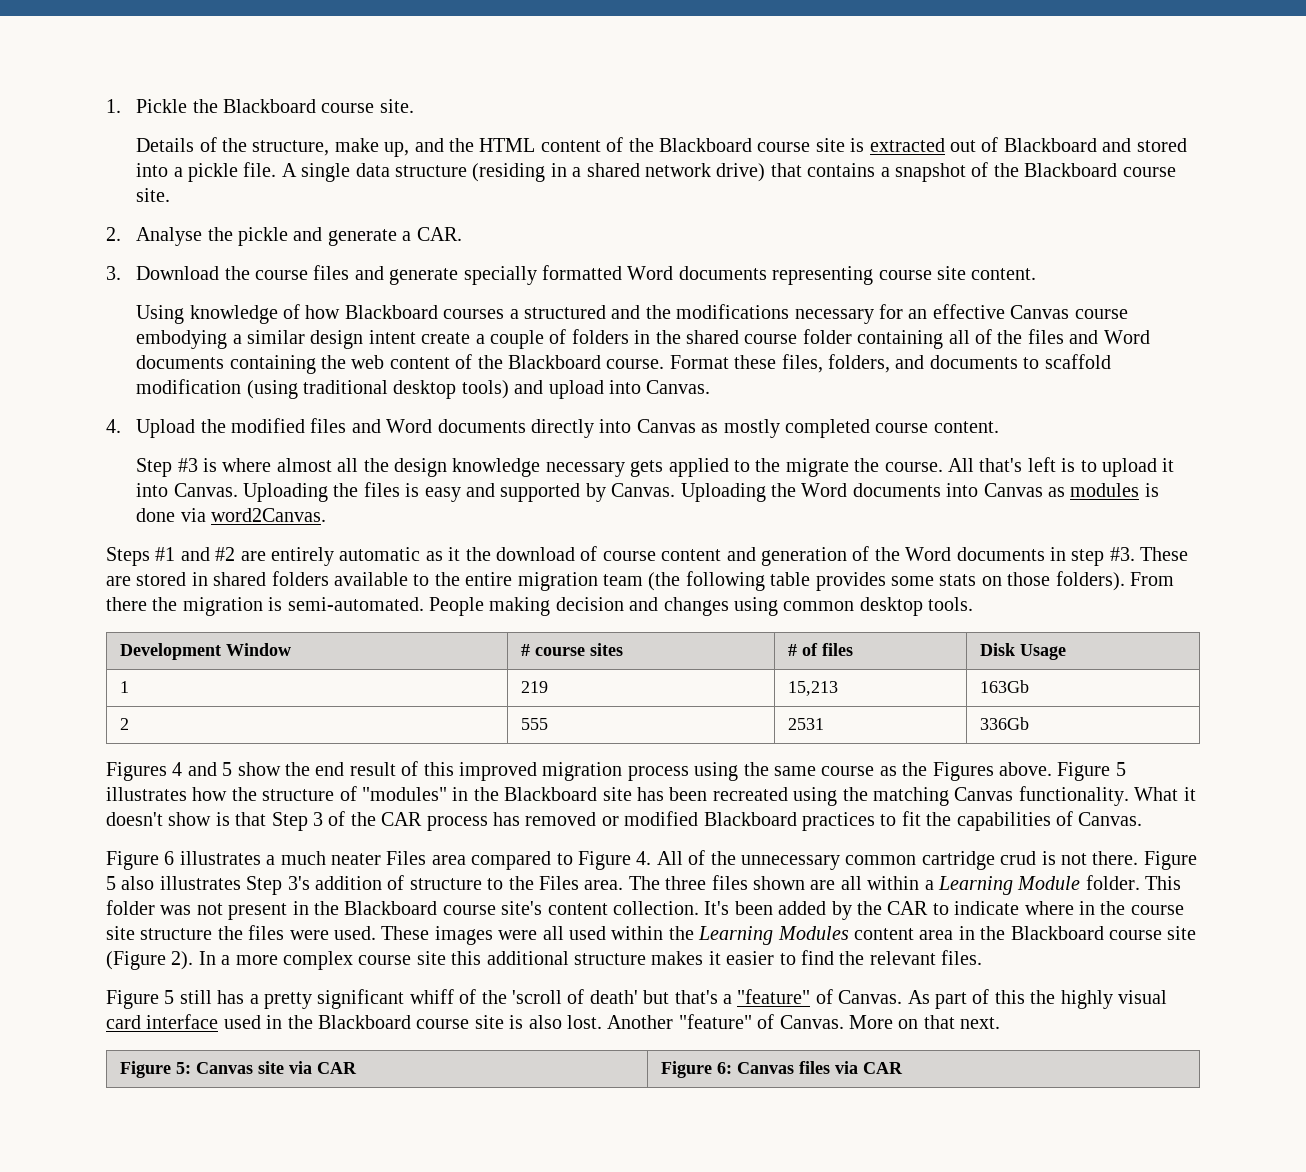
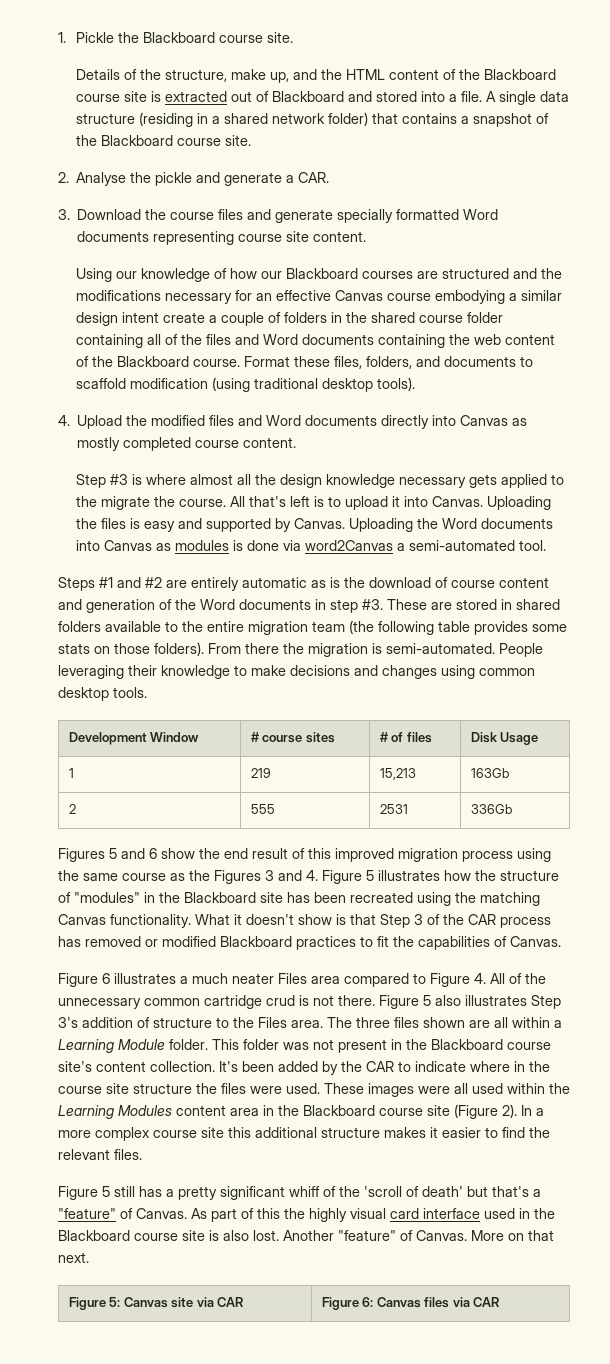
- Details of the structure, make up, and the HTML content of the Blackboard course site is extracted out of Blackboard and stored into a pickle file.
+ Details of the structure, make up, and the HTML content of the Blackboard course site is extracted out of Blackboard and stored into a file.
- A single data structure (residing in a shared network drive) that contains a snapshot of the Blackboard course site.
+ A single data structure (residing in a shared network folder) that contains a snapshot of the Blackboard course site.
- Using knowledge of how Blackboard courses a structured and the modifications necessary for an effective Canvas course embodying a similar design intent create a couple of folders in the shared course folder containing all of the files and Word documents containing the web content of the Blackboard course.
+ Using our knowledge of how our Blackboard courses are structured and the modifications necessary for an effective Canvas course embodying a similar design intent create a couple of folders in the shared course folder containing all of the files and Word documents containing the web content of the Blackboard course.
- Format these files, folders, and documents to scaffold modification (using traditional desktop tools) and upload into Canvas.
+ Format these files, folders, and documents to scaffold modification (using traditional desktop tools).
- Uploading the Word documents into Canvas as modules is done via word2Canvas.
+ Uploading the Word documents into Canvas as modules is done via word2Canvas a semi-automated tool.
- Steps #1 and #2 are entirely automatic as it the download of course content and generation of the Word documents in step #3.
+ Steps #1 and #2 are entirely automatic as is the download of course content and generation of the Word documents in step #3.
- People making decision and changes using common desktop tools.
+ People leveraging their knowledge to make decisions and changes using common desktop tools.
- Figures 4 and 5 show the end result of this improved migration process using the same course as the Figures above. Figure 5 illustrates how the structure of "modules" in the Blackboard site has been recreated using the matching Canvas functionality.
+ Figures 5 and 6 show the end result of this improved migration process using the same course as the Figures 3 and 4. Figure 5 illustrates how the structure of "modules" in the Blackboard site has been recreated using the matching Canvas functionality.

